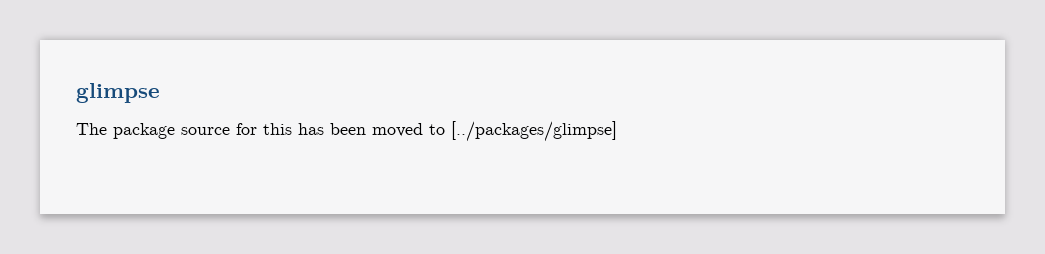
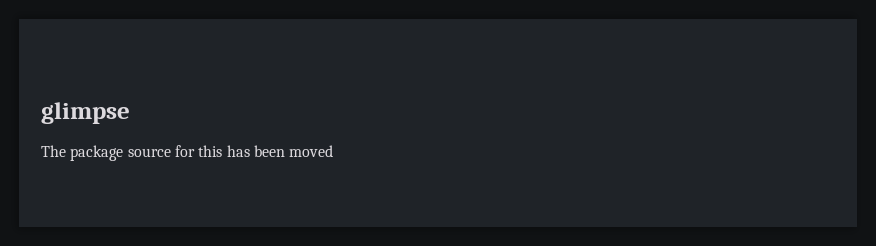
- The package source for this has been moved to [../packages/glimpse]
+ The package source for this has been moved

